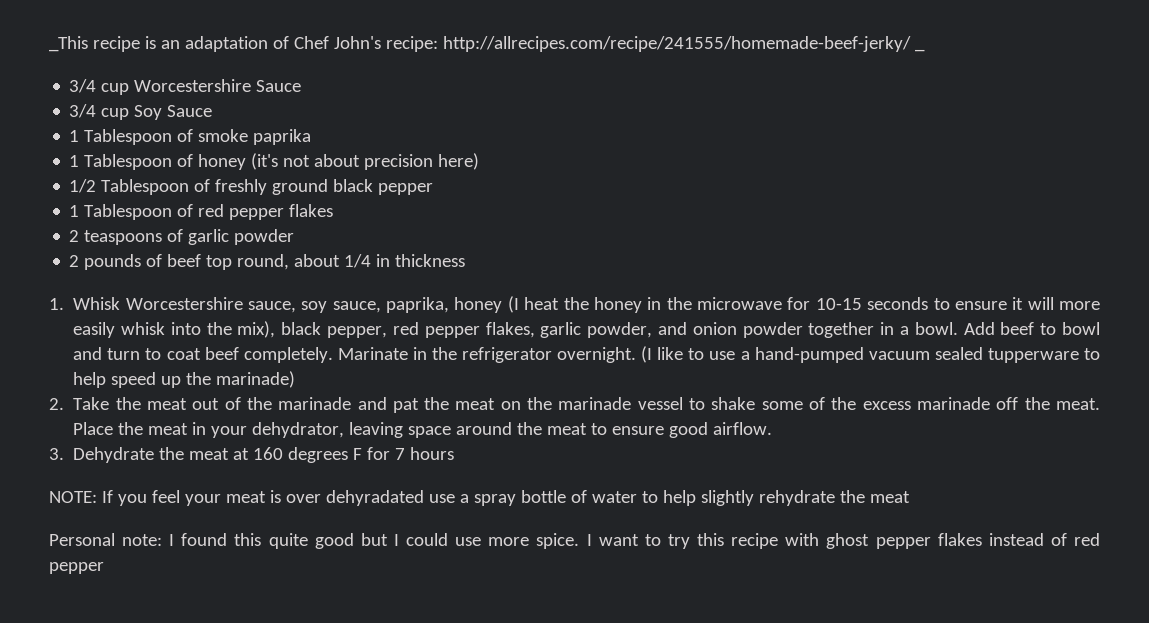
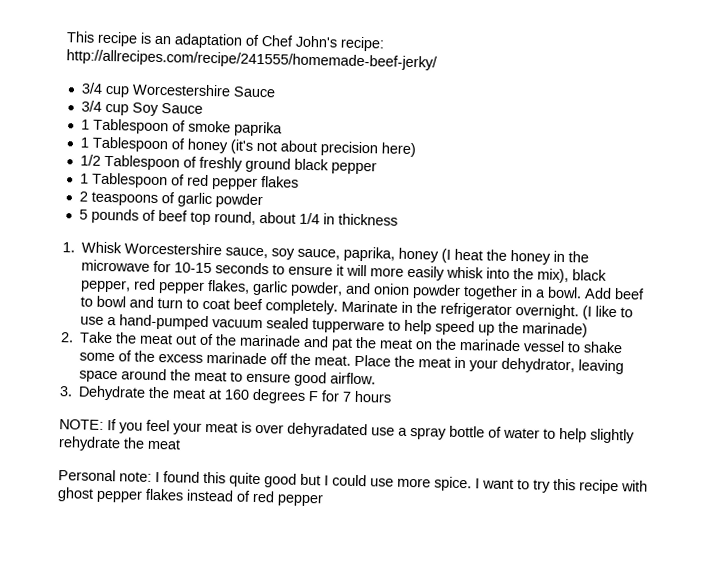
- _This recipe is an adaptation of Chef John's recipe: http://allrecipes.com/recipe/241555/homemade-beef-jerky/ _
+ This recipe is an adaptation of Chef John's recipe: http://allrecipes.com/recipe/241555/homemade-beef-jerky/
- 2 pounds of beef top round, about 1/4 in thickness
+ 5 pounds of beef top round, about 1/4 in thickness

